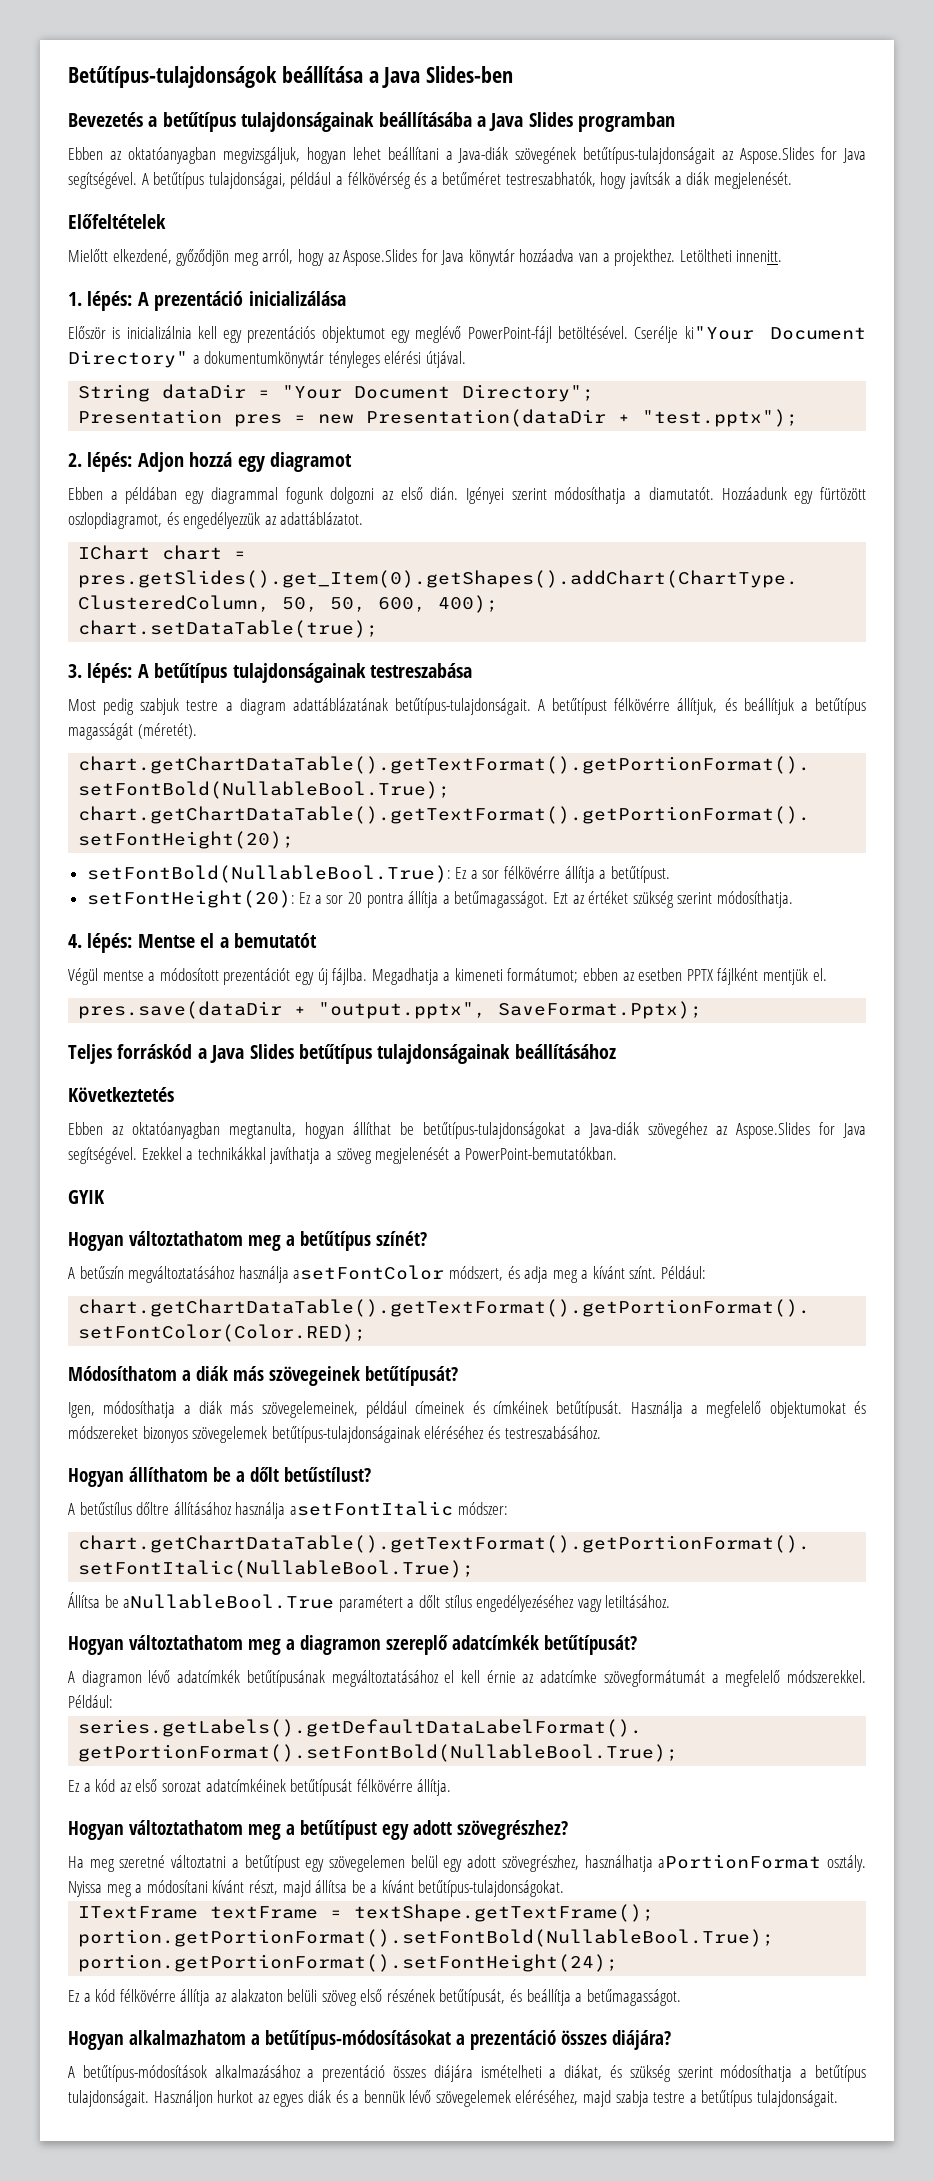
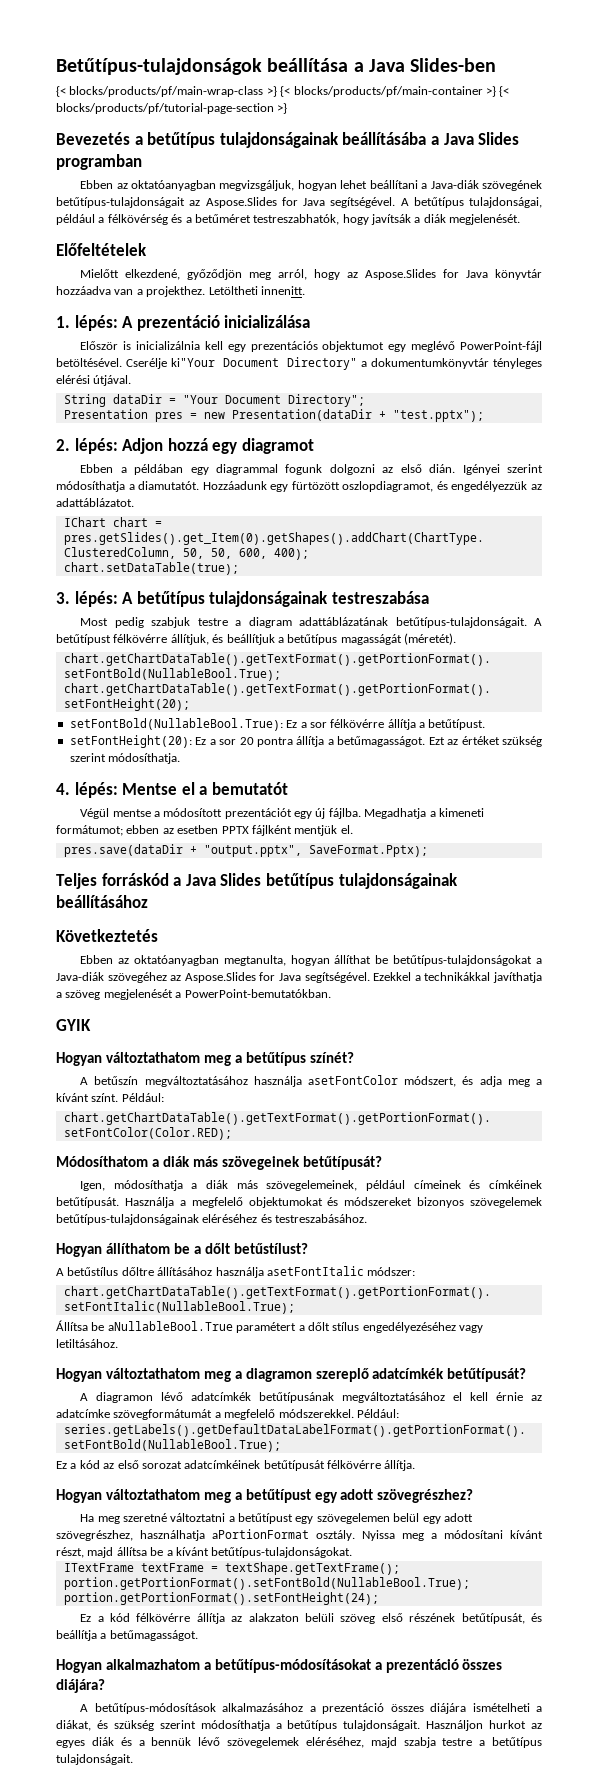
+ {< blocks/products/pf/main-wrap-class >} {< blocks/products/pf/main-container >} {< blocks/products/pf/tutorial-page-section >}

